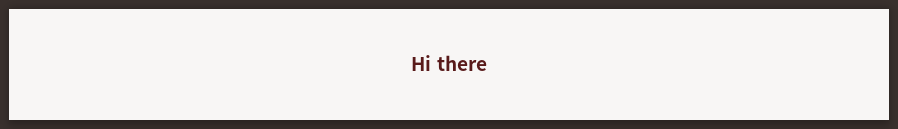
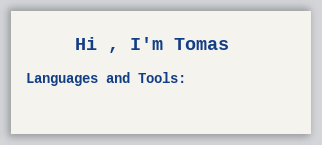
- Hi there
+ Hi , I'm Tomas
+ Languages and Tools:

